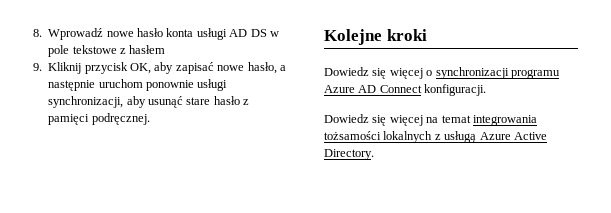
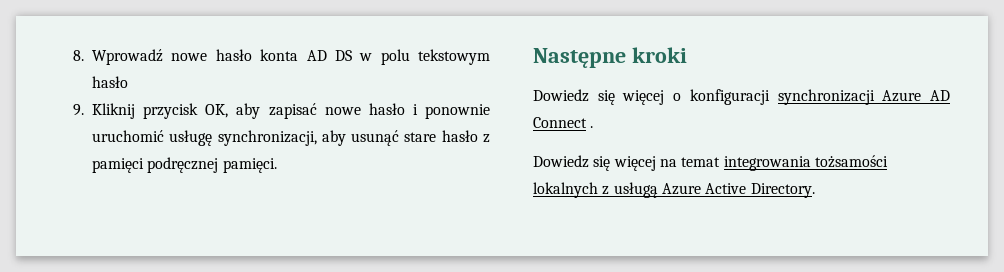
- 8. Wprowadź nowe hasło konta usługi AD DS w pole tekstowe z hasłem
+ 8. Wprowadź nowe hasło konta AD DS w polu tekstowym hasło
- 9. Kliknij przycisk OK, aby zapisać nowe hasło, a następnie uruchom ponownie usługi synchronizacji, aby usunąć stare hasło z pamięci podręcznej.
- Kolejne kroki
+ 9. Kliknij przycisk OK, aby zapisać nowe hasło i ponownie uruchomić usługę synchronizacji, aby usunąć stare hasło z pamięci podręcznej pamięci.
+ Następne kroki
- Dowiedz się więcej o synchronizacji programu Azure AD Connect konfiguracji.
+ Dowiedz się więcej o konfiguracji synchronizacji Azure AD Connect .

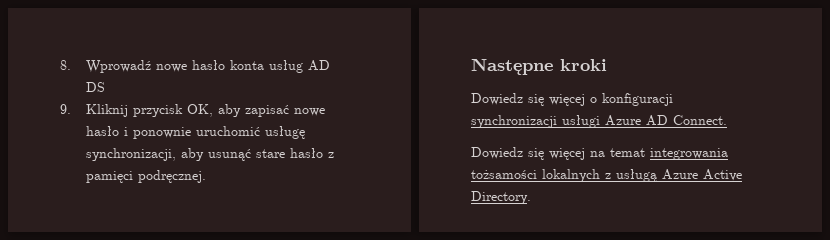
- 8. Wprowadź nowe hasło konta AD DS w polu tekstowym hasło
+ 8. Wprowadź nowe hasło konta usług AD DS
- 9. Kliknij przycisk OK, aby zapisać nowe hasło i ponownie uruchomić usługę synchronizacji, aby usunąć stare hasło z pamięci podręcznej pamięci.
+ 9. Kliknij przycisk OK, aby zapisać nowe hasło i ponownie uruchomić usługę synchronizacji, aby usunąć stare hasło z pamięci podręcznej.
- Dowiedz się więcej o konfiguracji synchronizacji Azure AD Connect .
+ Dowiedz się więcej o konfiguracji synchronizacji usługi Azure AD Connect.

